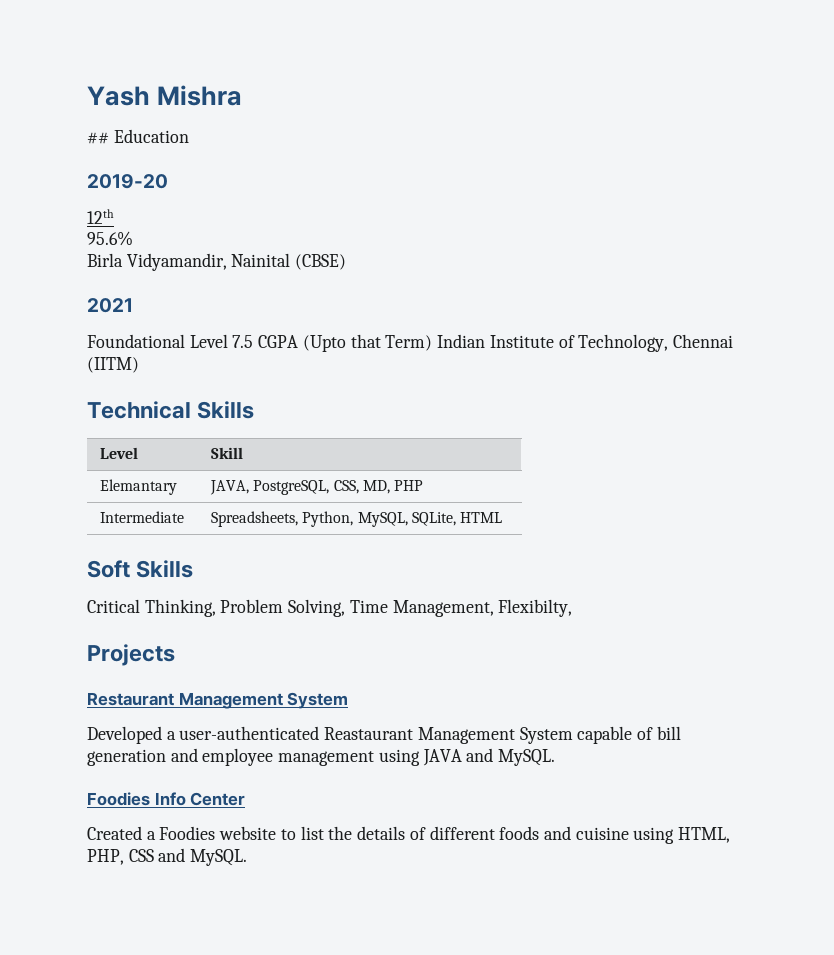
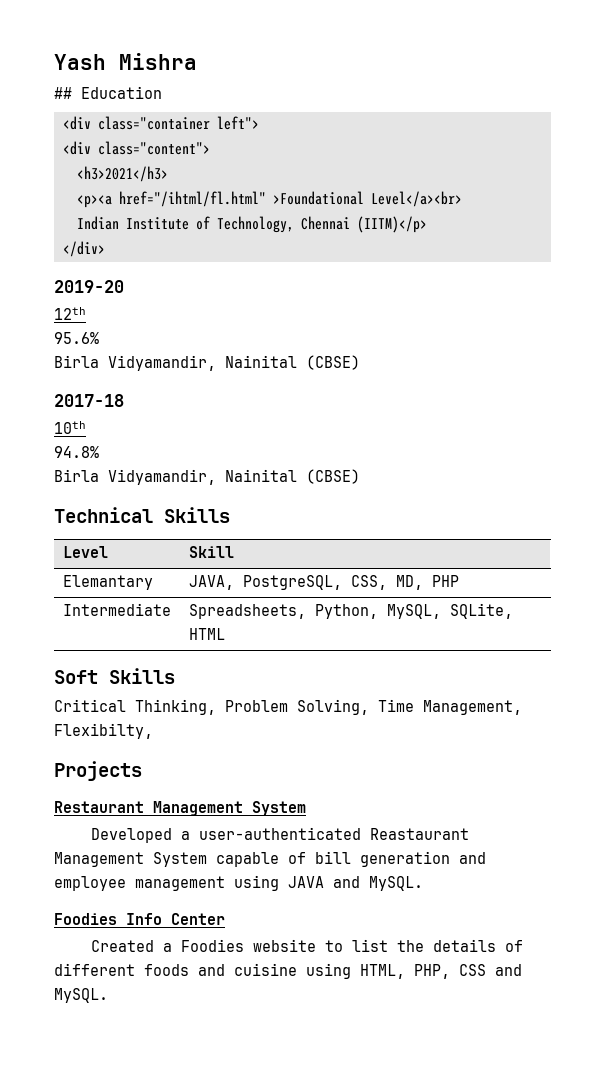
+ <div class="container left">
+ <div class="content">
+ <h3>2021</h3>
+ <p><a href="/ihtml/fl.html" >Foundational Level</a><br>
+ Indian Institute of Technology, Chennai (IITM)</p>
+ </div>
- 2021
- Foundational Level 7.5 CGPA (Upto that Term) Indian Institute of Technology, Chennai (IITM)
+ 2017-18
+ 10th
+ 94.8%
+ Birla Vidyamandir, Nainital (CBSE)

